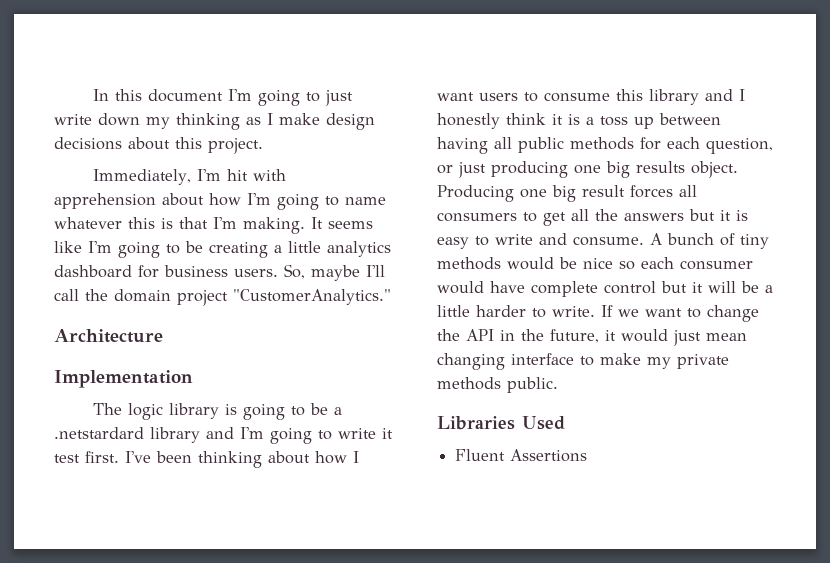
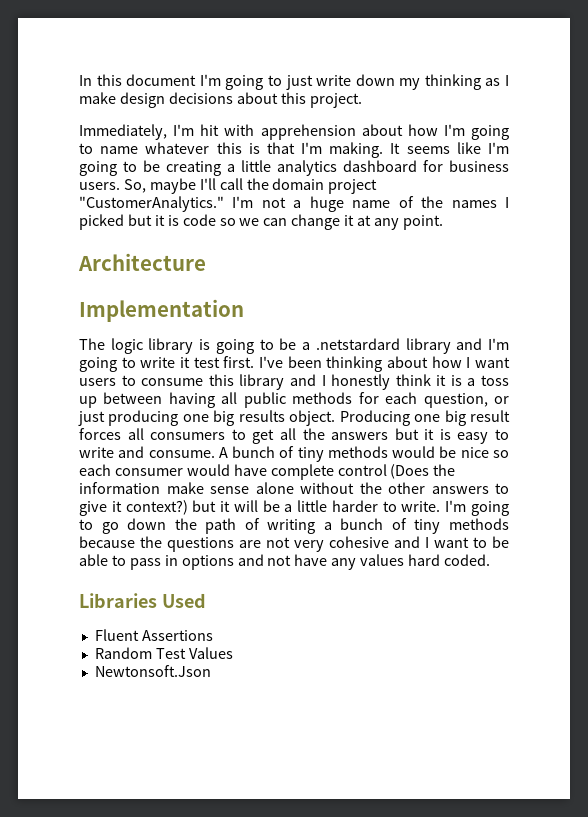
+ I'm not a huge name of the names I picked but it is code so we can change it at any point.
- A bunch of tiny methods would be nice so each consumer would have complete control but it will be a little harder to write.
+ A bunch of tiny methods would be nice so each consumer would have complete control (Does the information make sense alone without the other answers to give it context?) but it will be a little harder to write.
- If we want to change the API in the future, it would just mean changing interface to make my private methods public.
+ I'm going to go down the path of writing a bunch of tiny methods because the questions are not very cohesive and I want to be able to pass in options and not have any values hard coded.
+ Random Test Values
+ Newtonsoft.Json

